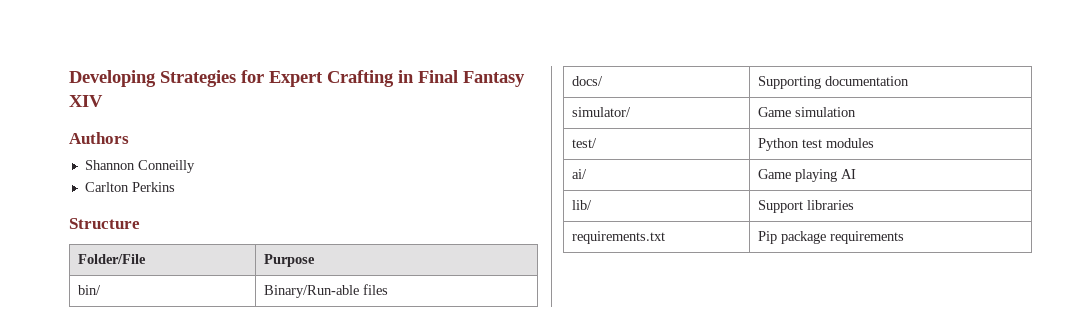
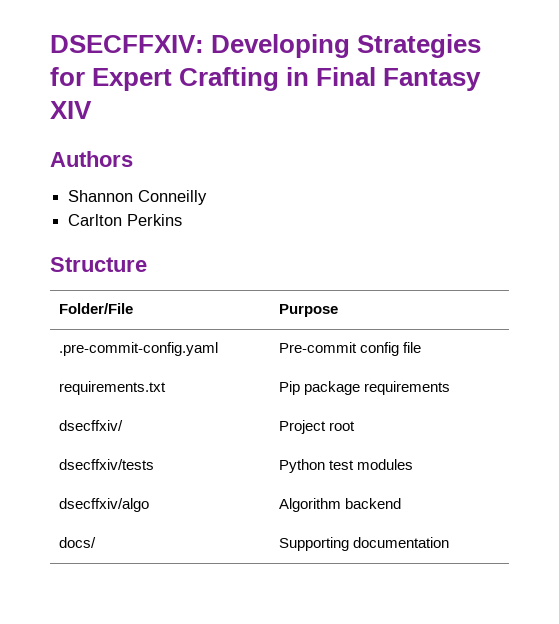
- Developing Strategies for Expert Crafting in Final Fantasy XIV
+ DSECFFXIV: Developing Strategies for Expert Crafting in Final Fantasy XIV
- bin/ | Binary/Run-able files
+ .pre-commit-config.yaml | Pre-commit config file
+ requirements.txt | Pip package requirements
+ dsecffxiv/ | Project root
+ dsecffxiv/tests | Python test modules
+ dsecffxiv/algo | Algorithm backend
  docs/ | Supporting documentation
- simulator/ | Game simulation
- test/ | Python test modules
- ai/ | Game playing AI
- lib/ | Support libraries
- requirements.txt | Pip package requirements

